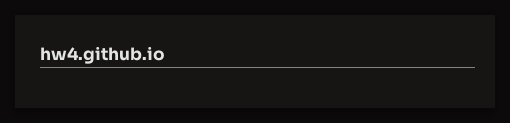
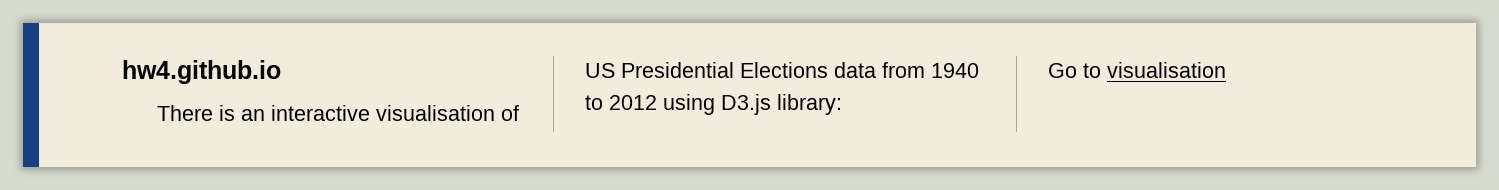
+ There is an interactive visualisation of US Presidential Elections data from 1940 to 2012 using D3.js library:
+ Go to visualisation

